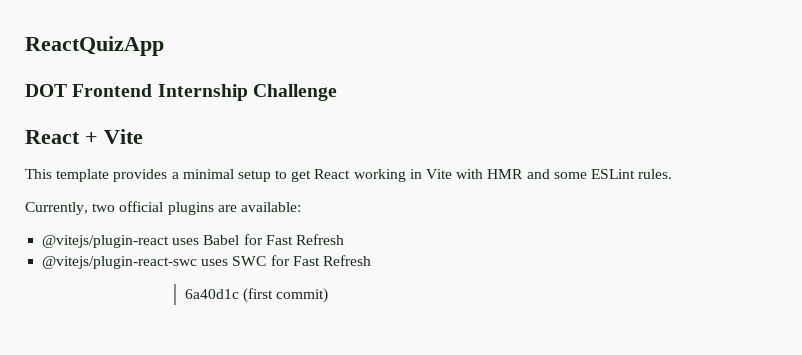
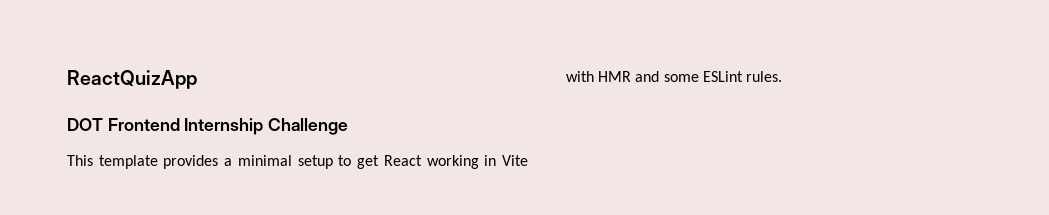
- React + Vite
- Currently, two official plugins are available:
- @vitejs/plugin-react uses Babel for Fast Refresh
- @vitejs/plugin-react-swc uses SWC for Fast Refresh
- 6a40d1c (first commit)

